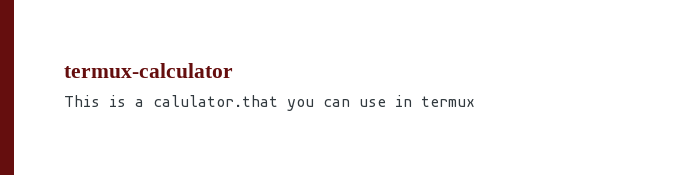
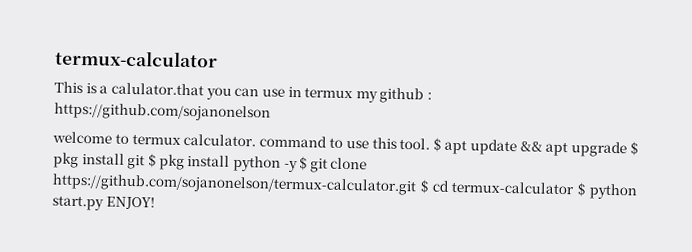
- This is a calulator.that you can use in termux
+ This is a calulator.that you can use in termux my github : https://github.com/sojanonelson
+ welcome to termux calculator. command to use this tool. $ apt update && apt upgrade $ pkg install git $ pkg install python -y $ git clone https://github.com/sojanonelson/termux-calculator.git $ cd termux-calculator $ python start.py ENJOY!

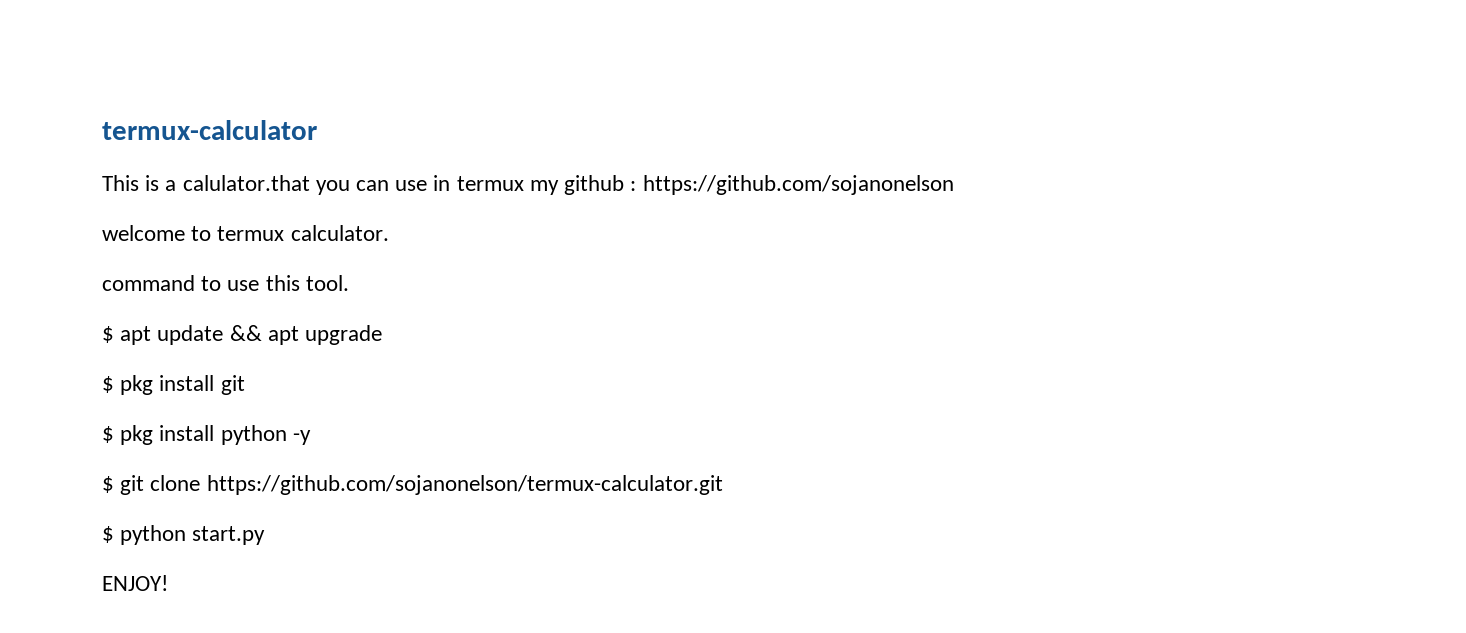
- welcome to termux calculator. command to use this tool. $ apt update && apt upgrade $ pkg install git $ pkg install python -y $ git clone https://github.com/sojanonelson/termux-calculator.git $ cd termux-calculator $ python start.py ENJOY!
+ welcome to termux calculator.
+ command to use this tool.
+ $ apt update && apt upgrade
+ $ pkg install git
+ $ pkg install python -y
+ $ git clone https://github.com/sojanonelson/termux-calculator.git
+ $ python start.py
+ ENJOY!

